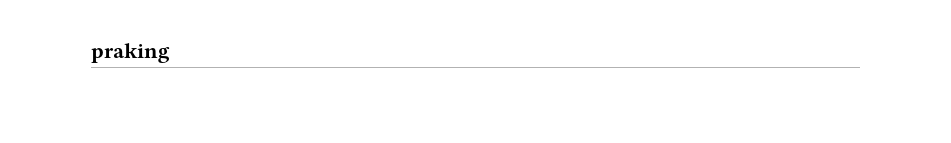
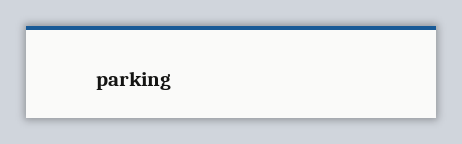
- praking
+ parking

